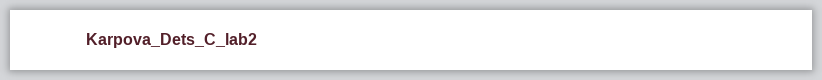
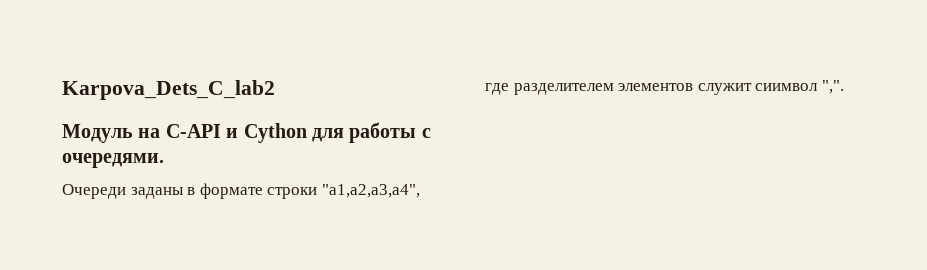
+ Модуль на C-API и Cython для работы с очередями.
+ Очереди заданы в формате строки "а1,а2,а3,а4", где разделителем элементов служит сиимвол ",".

